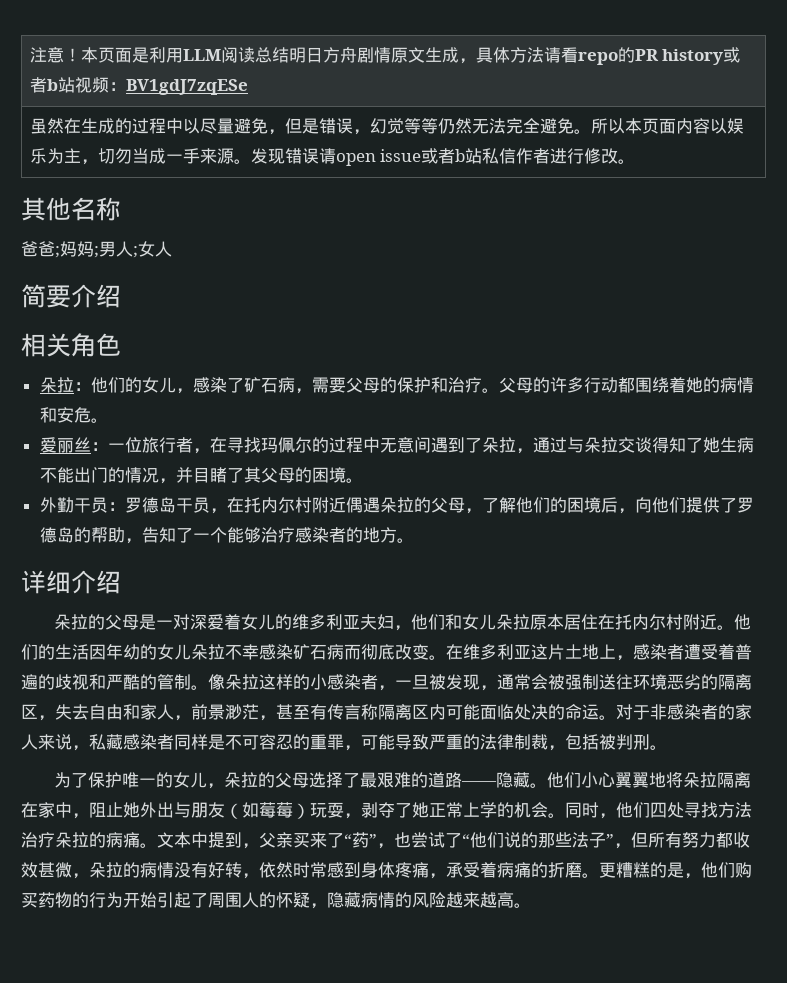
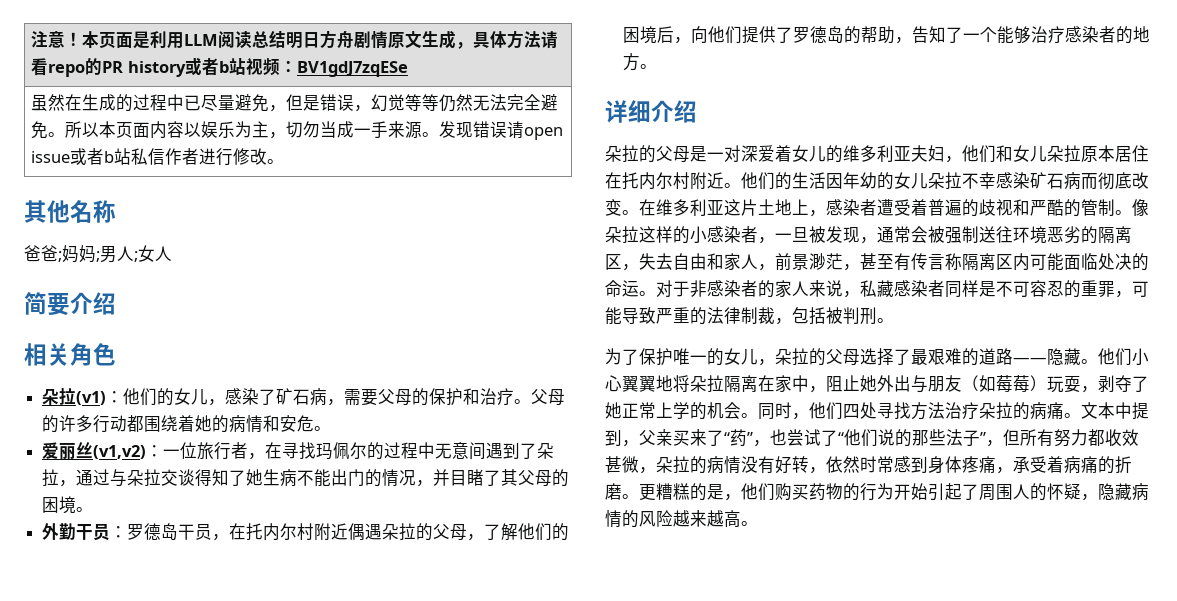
- 虽然在生成的过程中以尽量避免，但是错误，幻觉等等仍然无法完全避免。所以本页面内容以娱乐为主，切勿当成一手来源。发现错误请open issue或者b站私信作者进行修改。
+ 虽然在生成的过程中已尽量避免，但是错误，幻觉等等仍然无法完全避免。所以本页面内容以娱乐为主，切勿当成一手来源。发现错误请open issue或者b站私信作者进行修改。
- 朵拉：他们的女儿，感染了矿石病，需要父母的保护和治疗。
+ 朵拉(v1)：他们的女儿，感染了矿石病，需要父母的保护和治疗。
- 爱丽丝：一位旅行者，在寻找玛佩尔的过程中无意间遇到了朵拉，通过与朵拉交谈得知了她生病不能出门的情况，并目睹了其父母的困境。
+ 爱丽丝(v1,v2)：一位旅行者，在寻找玛佩尔的过程中无意间遇到了朵拉，通过与朵拉交谈得知了她生病不能出门的情况，并目睹了其父母的困境。

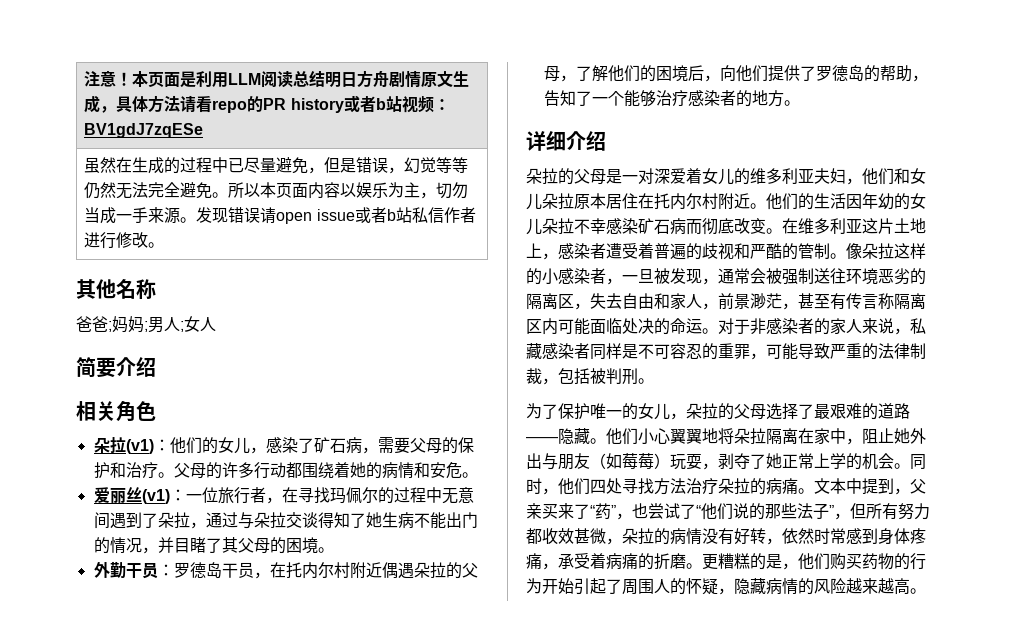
- 爱丽丝(v1,v2)：一位旅行者，在寻找玛佩尔的过程中无意间遇到了朵拉，通过与朵拉交谈得知了她生病不能出门的情况，并目睹了其父母的困境。
+ 爱丽丝(v1)：一位旅行者，在寻找玛佩尔的过程中无意间遇到了朵拉，通过与朵拉交谈得知了她生病不能出门的情况，并目睹了其父母的困境。

